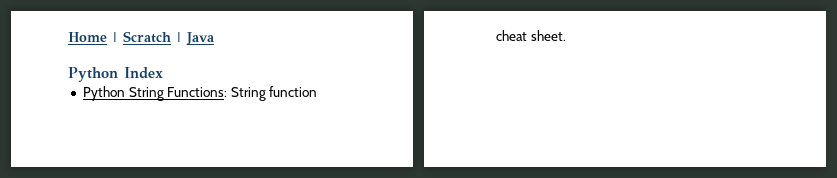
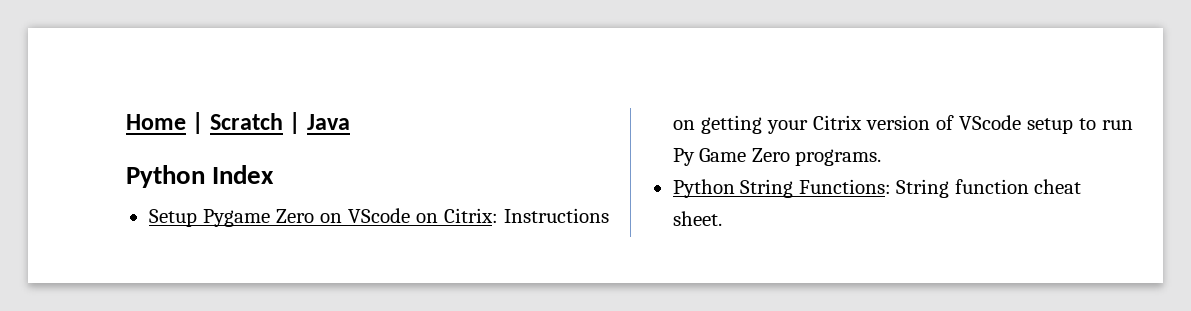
+ Setup Pygame Zero on VScode on Citrix: Instructions on getting your Citrix version of VScode setup to run Py Game Zero programs.

